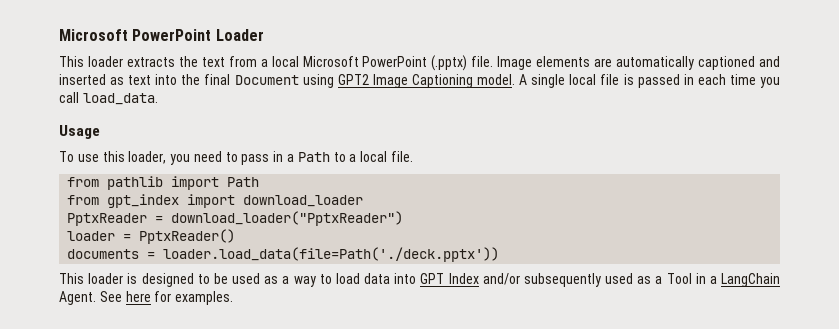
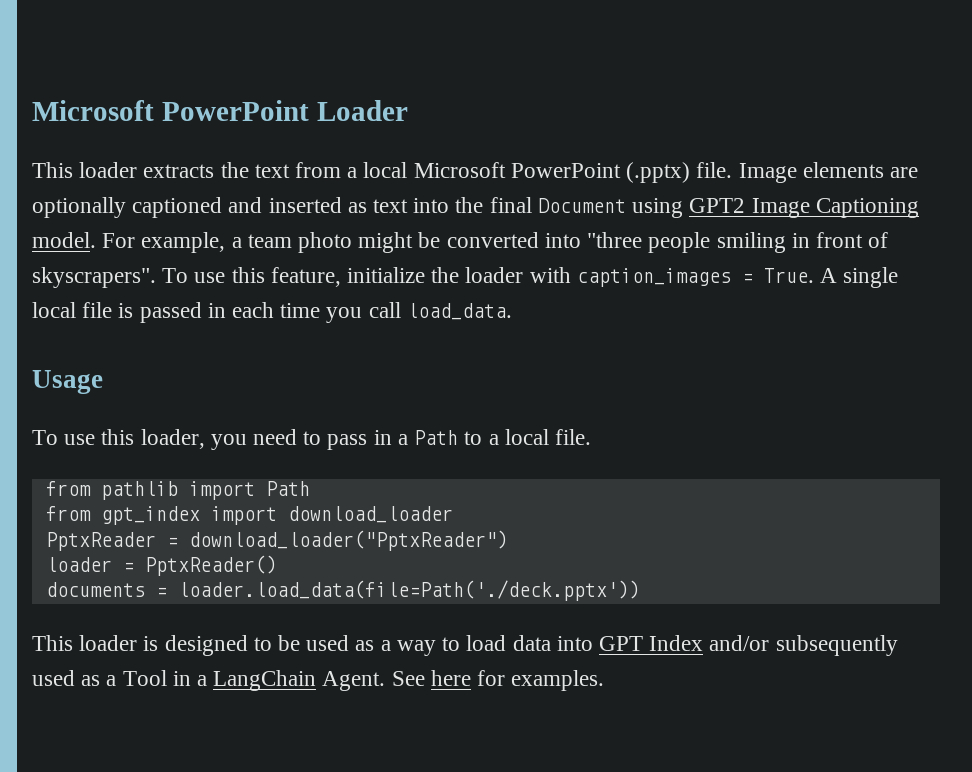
- Image elements are automatically captioned and inserted as text into the final Document using GPT2 Image Captioning model.
+ Image elements are optionally captioned and inserted as text into the final Document using GPT2 Image Captioning model.
+ For example, a team photo might be converted into "three people smiling in front of skyscrapers". To use this feature, initialize the loader with caption_images = True.

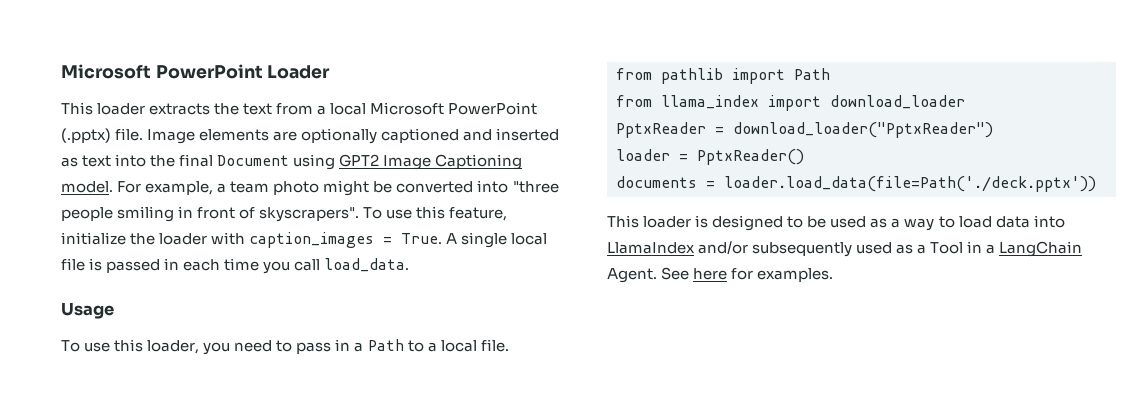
- from gpt_index import download_loader
+ from llama_index import download_loader
- This loader is designed to be used as a way to load data into GPT Index and/or subsequently used as a Tool in a LangChain Agent.
+ This loader is designed to be used as a way to load data into LlamaIndex and/or subsequently used as a Tool in a LangChain Agent.

